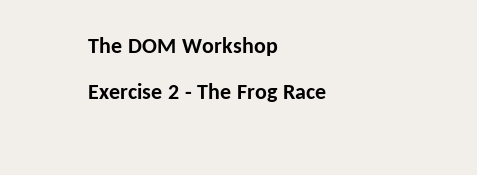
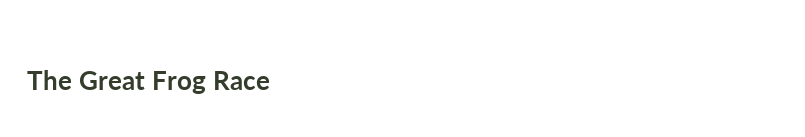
- The DOM Workshop
- Exercise 2 - The Frog Race
+ The Great Frog Race

